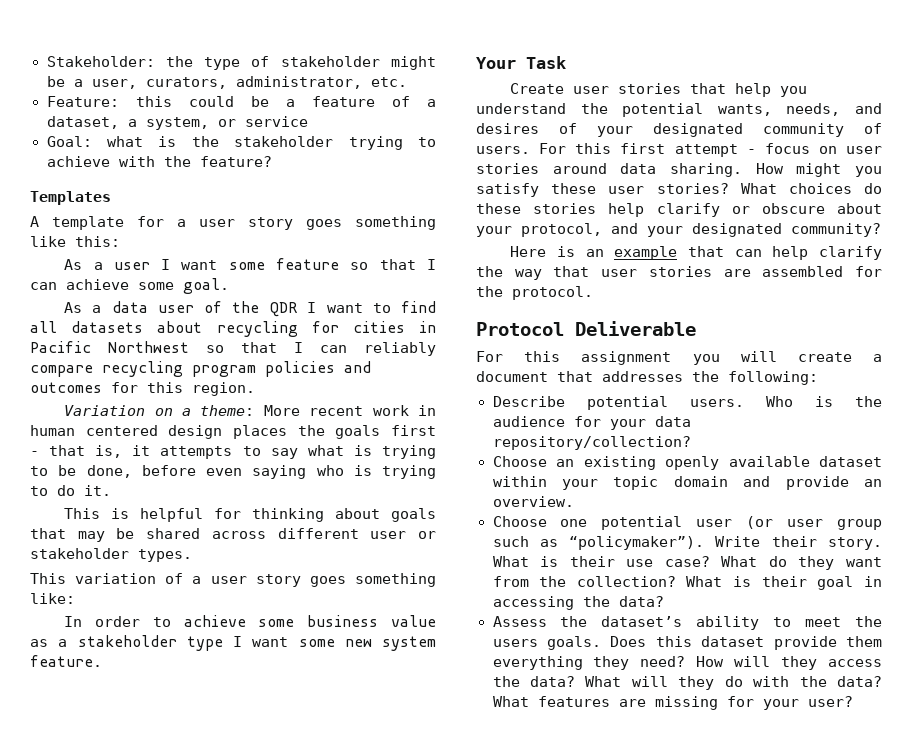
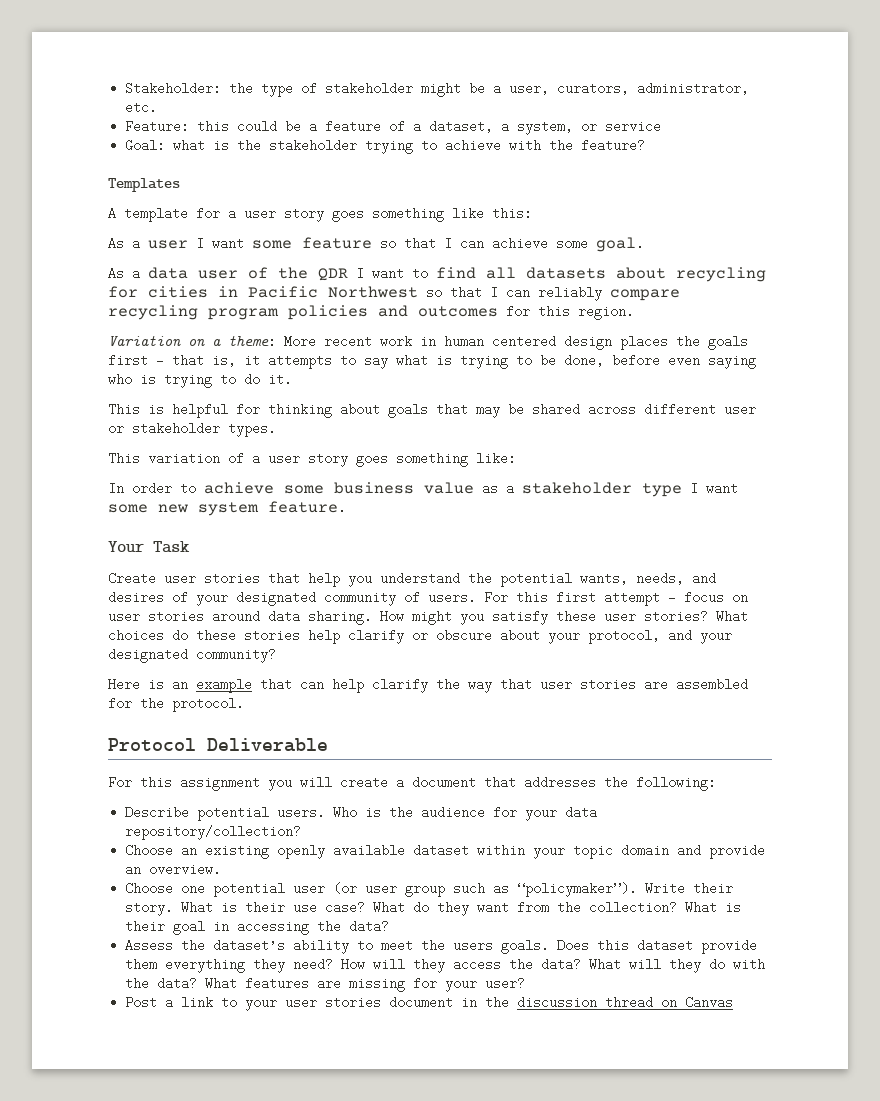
+ Post a link to your user stories document in the discussion thread on Canvas

